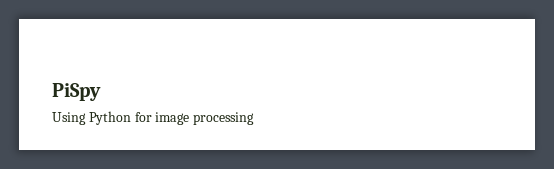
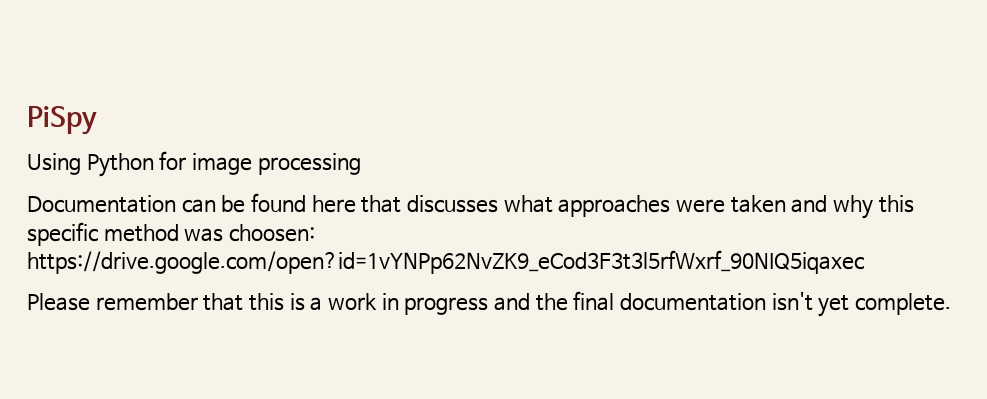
+ Documentation can be found here that discusses what approaches were taken and why this specific method was choosen: https://drive.google.com/open?id=1vYNPp62NvZK9_eCod3F3t3l5rfWxrf_90NIQ5iqaxec
+ Please remember that this is a work in progress and the final documentation isn't yet complete.

